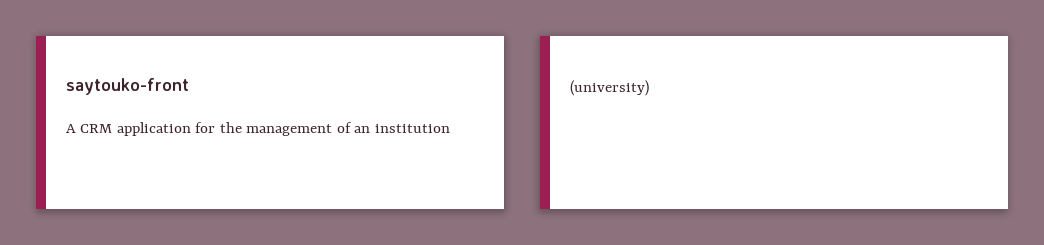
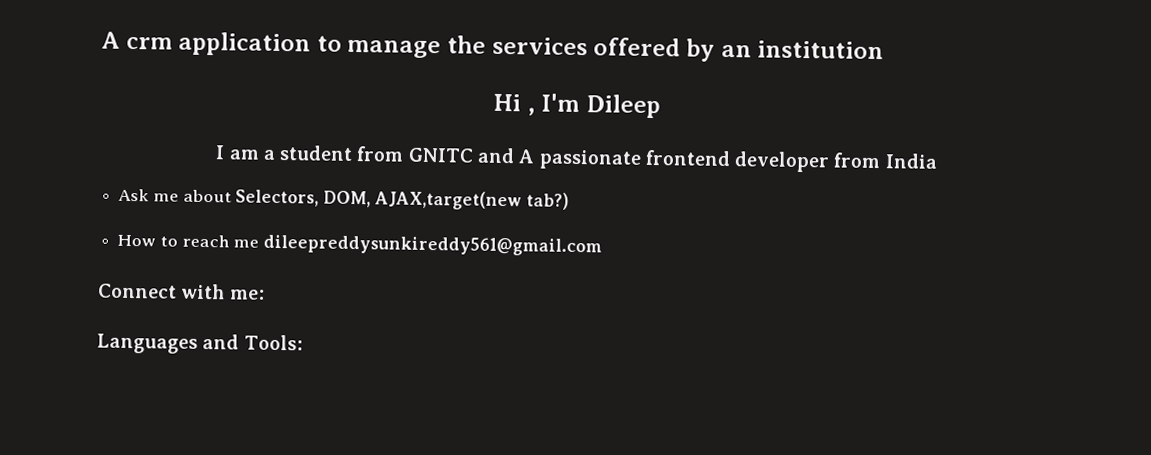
- saytouko-front
- A CRM application for the management of an institution (university)
+ A crm application to manage the services offered by an institution
+ Hi , I'm Dileep
+ I am a student from GNITC and A passionate frontend developer from India
+ Ask me about Selectors, DOM, AJAX,target(new tab?)
+ How to reach me dileepreddysunkireddy561@gmail.com
+ Connect with me:
+ Languages and Tools:

